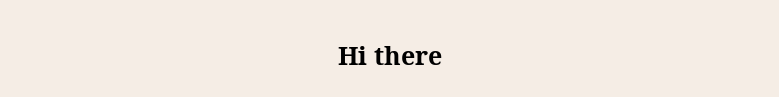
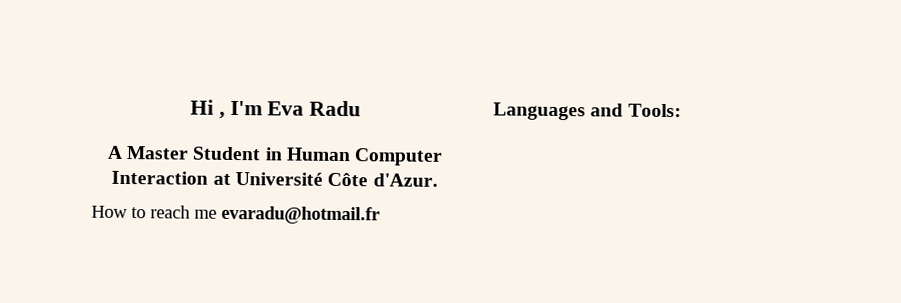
- Hi there
+ Hi , I'm Eva Radu
+ A Master Student in Human Computer Interaction at Université Côte d'Azur.
+ How to reach me evaradu@hotmail.fr
+ Languages and Tools:

